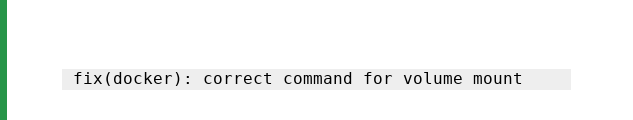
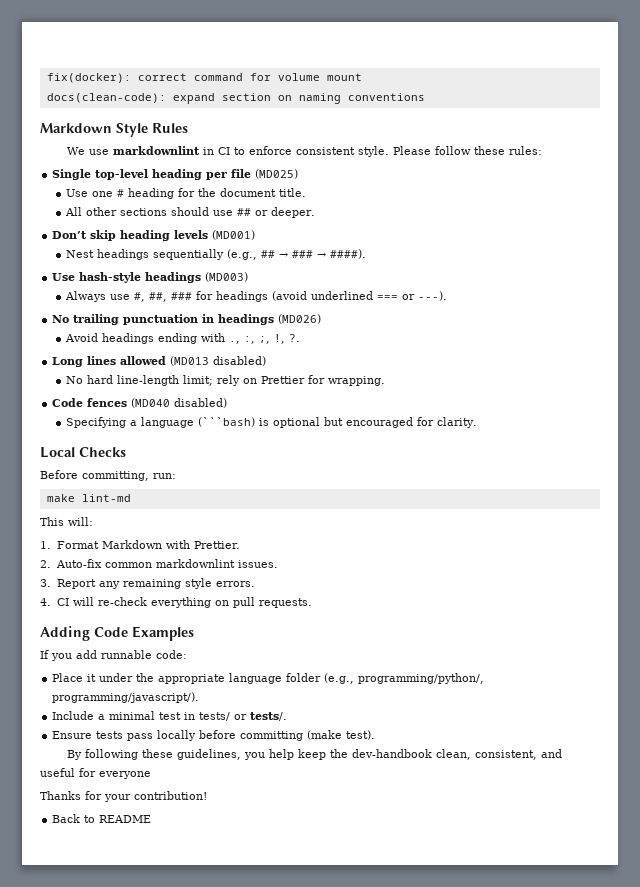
+ docs(clean-code): expand section on naming conventions
+ Markdown Style Rules
+ We use markdownlint in CI to enforce consistent style. Please follow these rules:
+ Single top-level heading per file (MD025)
+ Use one # heading for the document title.
+ All other sections should use ## or deeper.
+ Don’t skip heading levels (MD001)
+ Nest headings sequentially (e.g., ## → ### → ####).
+ Use hash-style headings (MD003)
+ Always use #, ##, ### for headings (avoid underlined === or ---).
+ No trailing punctuation in headings (MD026)
+ Avoid headings ending with ., :, ;, !, ?.
+ Long lines allowed (MD013 disabled)
+ No hard line-length limit; rely on Prettier for wrapping.
+ Code fences (MD040 disabled)
+ Specifying a language (```bash) is optional but encouraged for clarity.
+ Local Checks
+ Before committing, run:
+ make lint-md
+ This will:
+ 1. Format Markdown with Prettier.
+ 2. Auto-fix common markdownlint issues.
+ 3. Report any remaining style errors.
+ 4. CI will re-check everything on pull requests.
+ Adding Code Examples
+ If you add runnable code:
+ Place it under the appropriate language folder (e.g., programming/python/, programming/javascript/).
+ Include a minimal test in tests/ or tests/.
+ Ensure tests pass locally before committing (make test).
+ By following these guidelines, you help keep the dev-handbook clean, consistent, and useful for everyone
+ Thanks for your contribution!
+ Back to README

